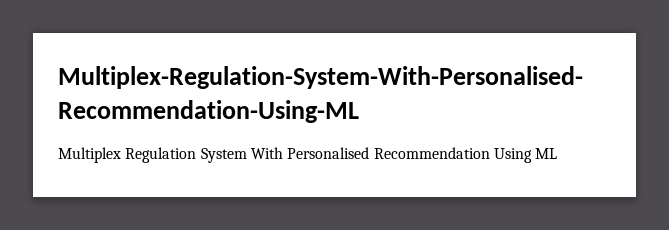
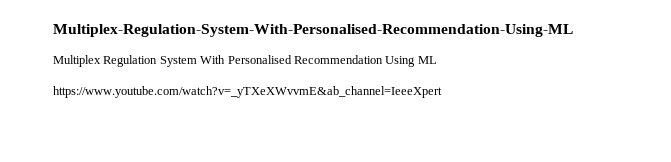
+ https://www.youtube.com/watch?v=_yTXeXWvvmE&ab_channel=IeeeXpert

